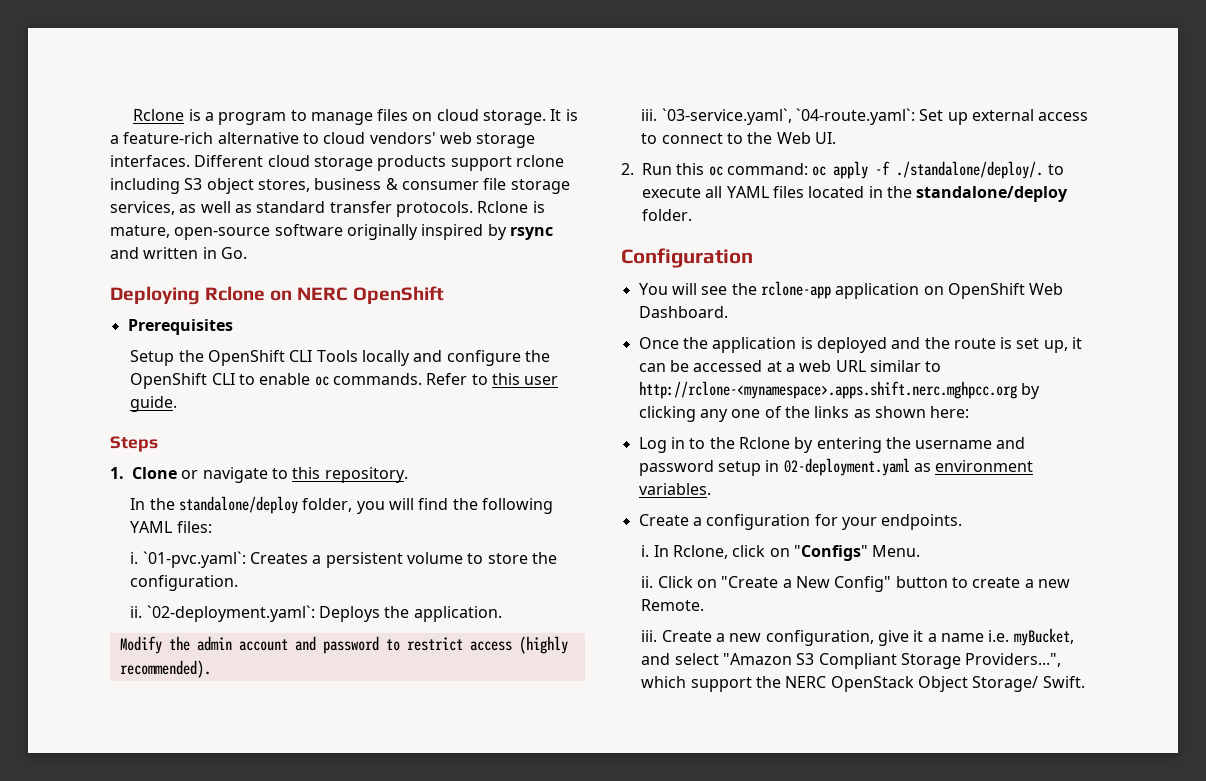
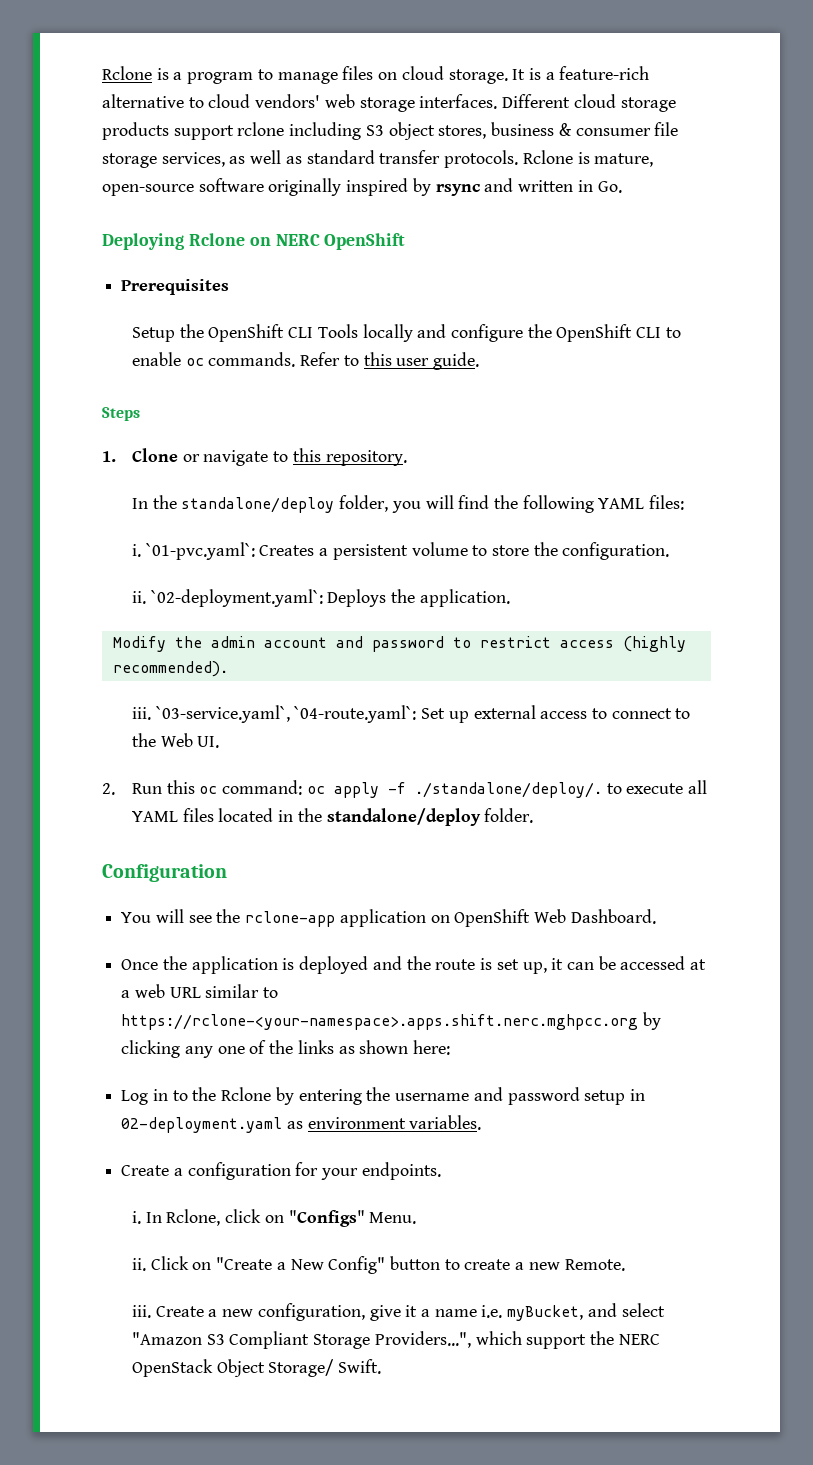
- Once the application is deployed and the route is set up, it can be accessed at a web URL similar to http://rclone-<mynamespace>.apps.shift.nerc.mghpcc.org by clicking any one of the links as shown here:
+ Once the application is deployed and the route is set up, it can be accessed at a web URL similar to https://rclone-<your-namespace>.apps.shift.nerc.mghpcc.org by clicking any one of the links as shown here:

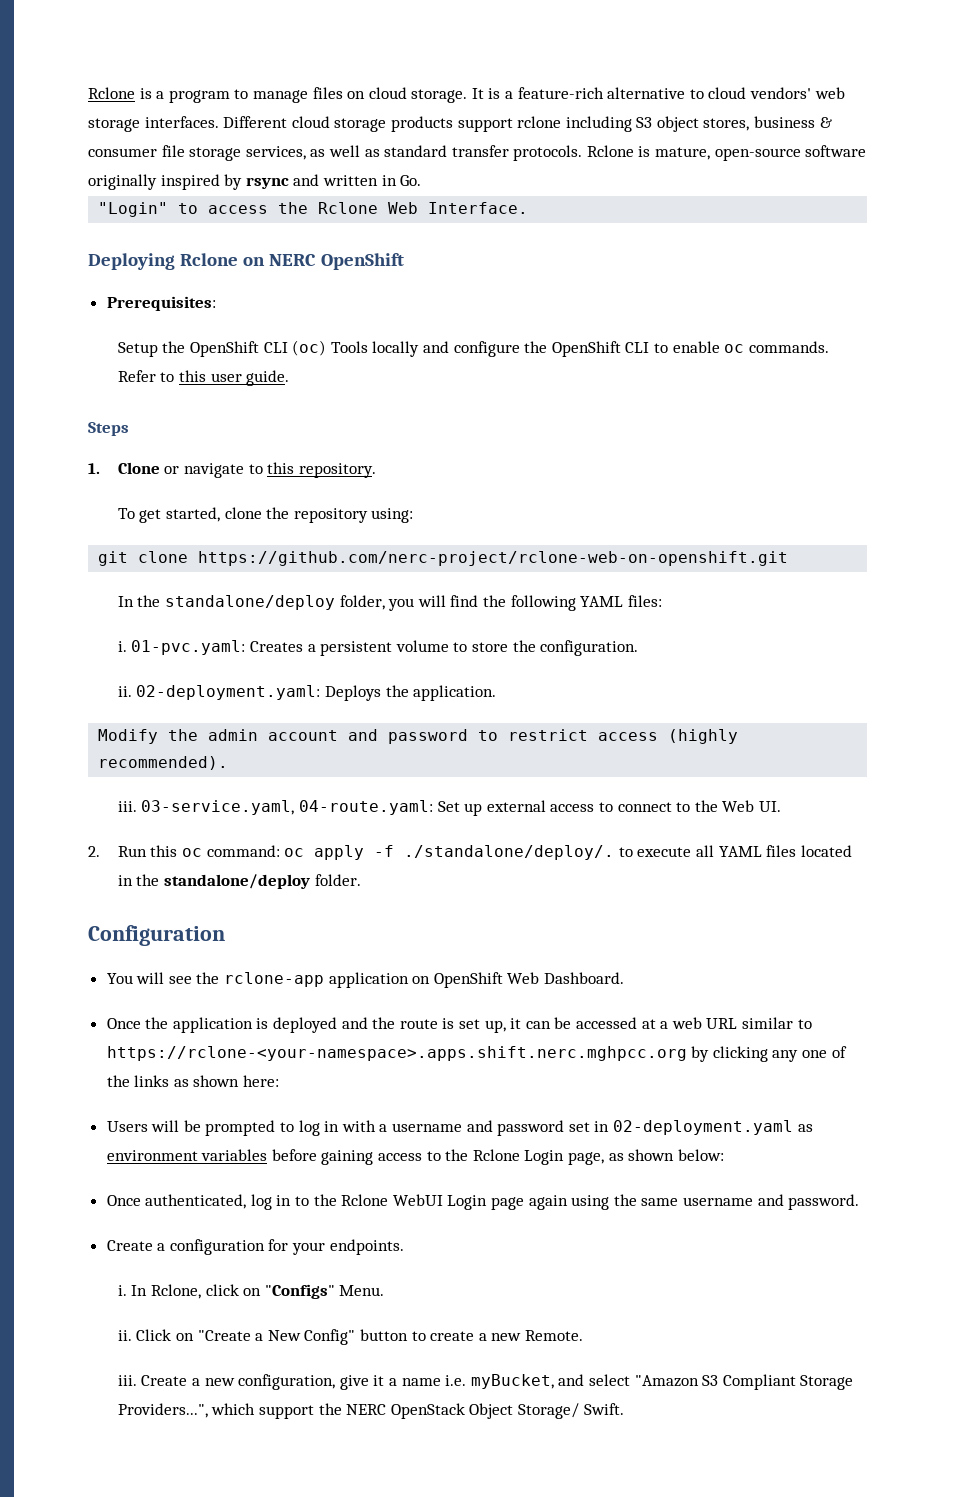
+ "Login" to access the Rclone Web Interface.
- Prerequisites
+ Prerequisites:
- Setup the OpenShift CLI Tools locally and configure the OpenShift CLI to enable oc commands.
+ Setup the OpenShift CLI (oc) Tools locally and configure the OpenShift CLI to enable oc commands.
+ To get started, clone the repository using:
+ git clone https://github.com/nerc-project/rclone-web-on-openshift.git
- `01-pvc.yaml`: Creates a persistent volume to store the configuration.
+ 01-pvc.yaml: Creates a persistent volume to store the configuration.
- `02-deployment.yaml`: Deploys the application.
+ 02-deployment.yaml: Deploys the application.
- `03-service.yaml`, `04-route.yaml`: Set up external access to connect to the Web UI.
+ 03-service.yaml, 04-route.yaml: Set up external access to connect to the Web UI.
- Log in to the Rclone by entering the username and password setup in 02-deployment.yaml as environment variables.
+ Users will be prompted to log in with a username and password set in 02-deployment.yaml as environment variables before gaining access to the Rclone Login page, as shown below:
+ Once authenticated, log in to the Rclone WebUI Login page again using the same username and password.

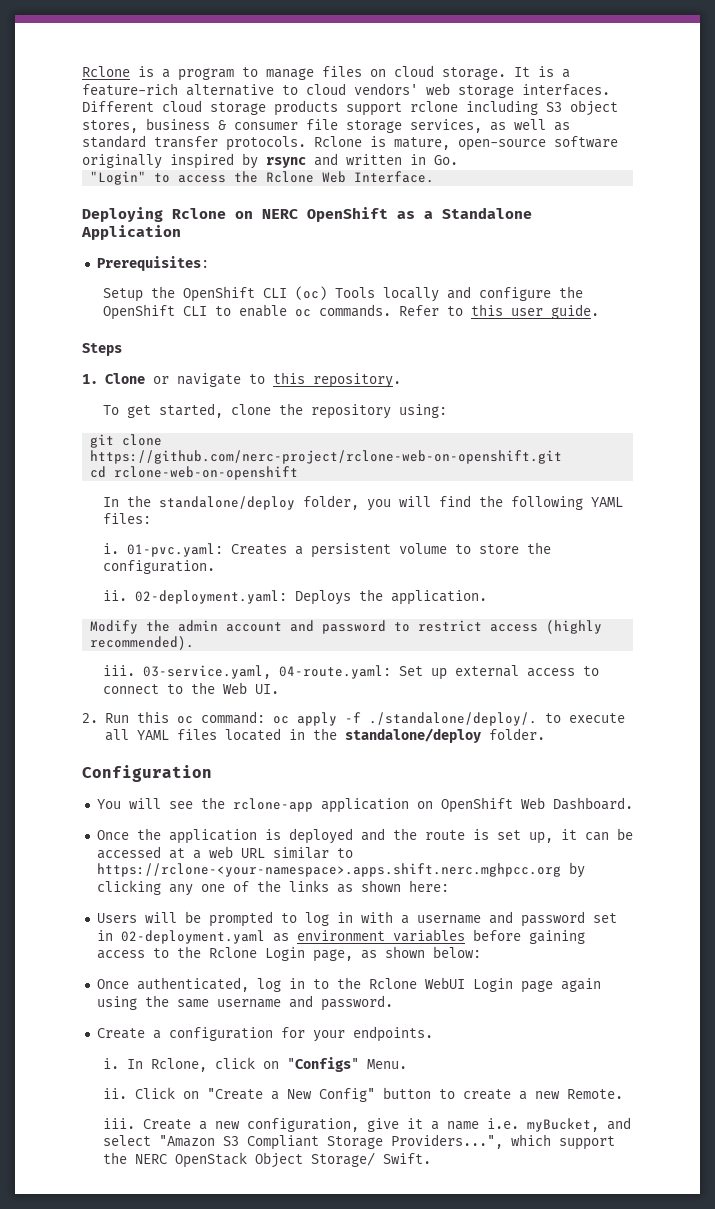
- Deploying Rclone on NERC OpenShift
+ Deploying Rclone on NERC OpenShift as a Standalone Application
+ cd rclone-web-on-openshift

